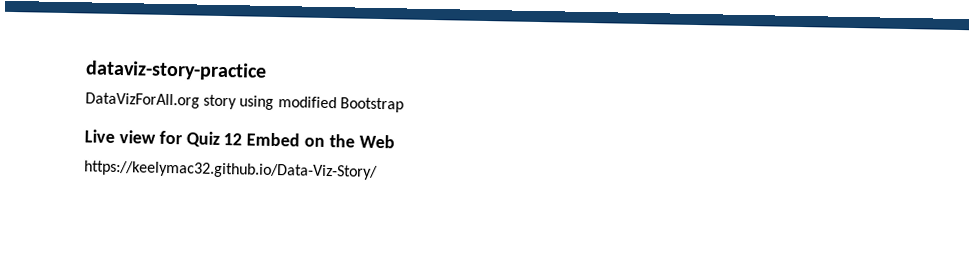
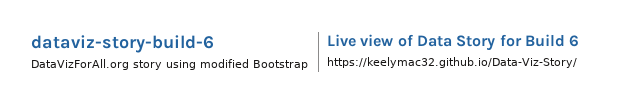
- dataviz-story-practice
+ dataviz-story-build-6
- Live view for Quiz 12 Embed on the Web
+ Live view of Data Story for Build 6

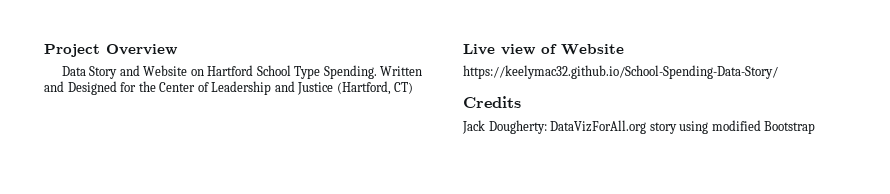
- dataviz-story-build-6
- DataVizForAll.org story using modified Bootstrap
+ Project Overview
+ Data Story and Website on Hartford School Type Spending. Written and Designed for the Center of Leadership and Justice (Hartford, CT)
+ Live view of Website
+ https://keelymac32.github.io/School-Spending-Data-Story/
+ Credits
+ Jack Dougherty: DataVizForAll.org story using modified Bootstrap
- Live view of Data Story for Build 6
- https://keelymac32.github.io/Data-Viz-Story/

